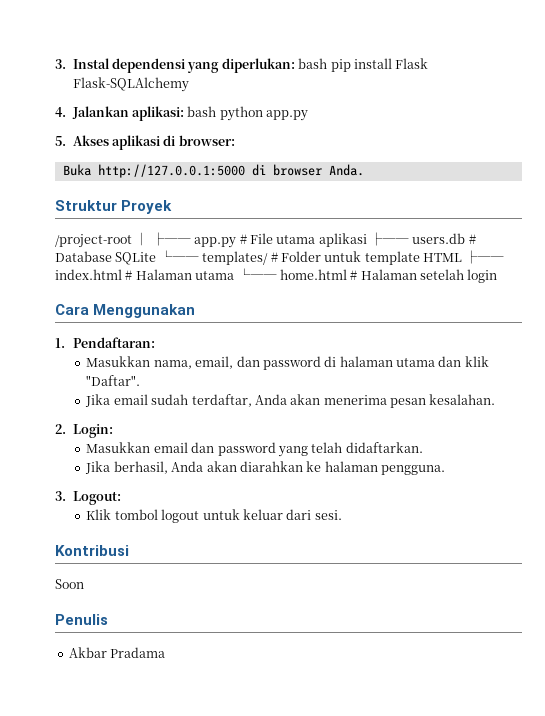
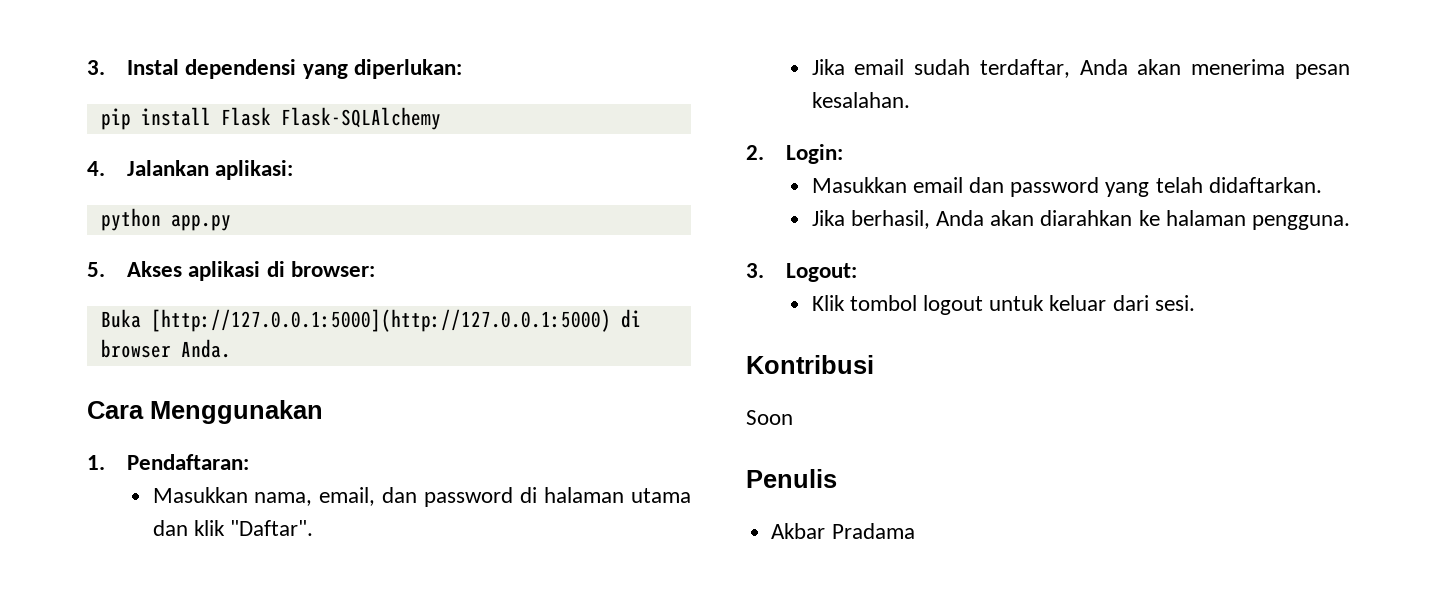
- 3. Instal dependensi yang diperlukan: bash pip install Flask Flask-SQLAlchemy
+ 3. Instal dependensi yang diperlukan:
+ pip install Flask Flask-SQLAlchemy
- 4. Jalankan aplikasi: bash python app.py
+ 4. Jalankan aplikasi:
+ python app.py
- Buka http://127.0.0.1:5000 di browser Anda.
+ Buka [http://127.0.0.1:5000](http://127.0.0.1:5000) di browser Anda.
- Struktur Proyek
- /project-root │ ├── app.py # File utama aplikasi ├── users.db # Database SQLite └── templates/ # Folder untuk template HTML ├── index.html # Halaman utama └── home.html # Halaman setelah login

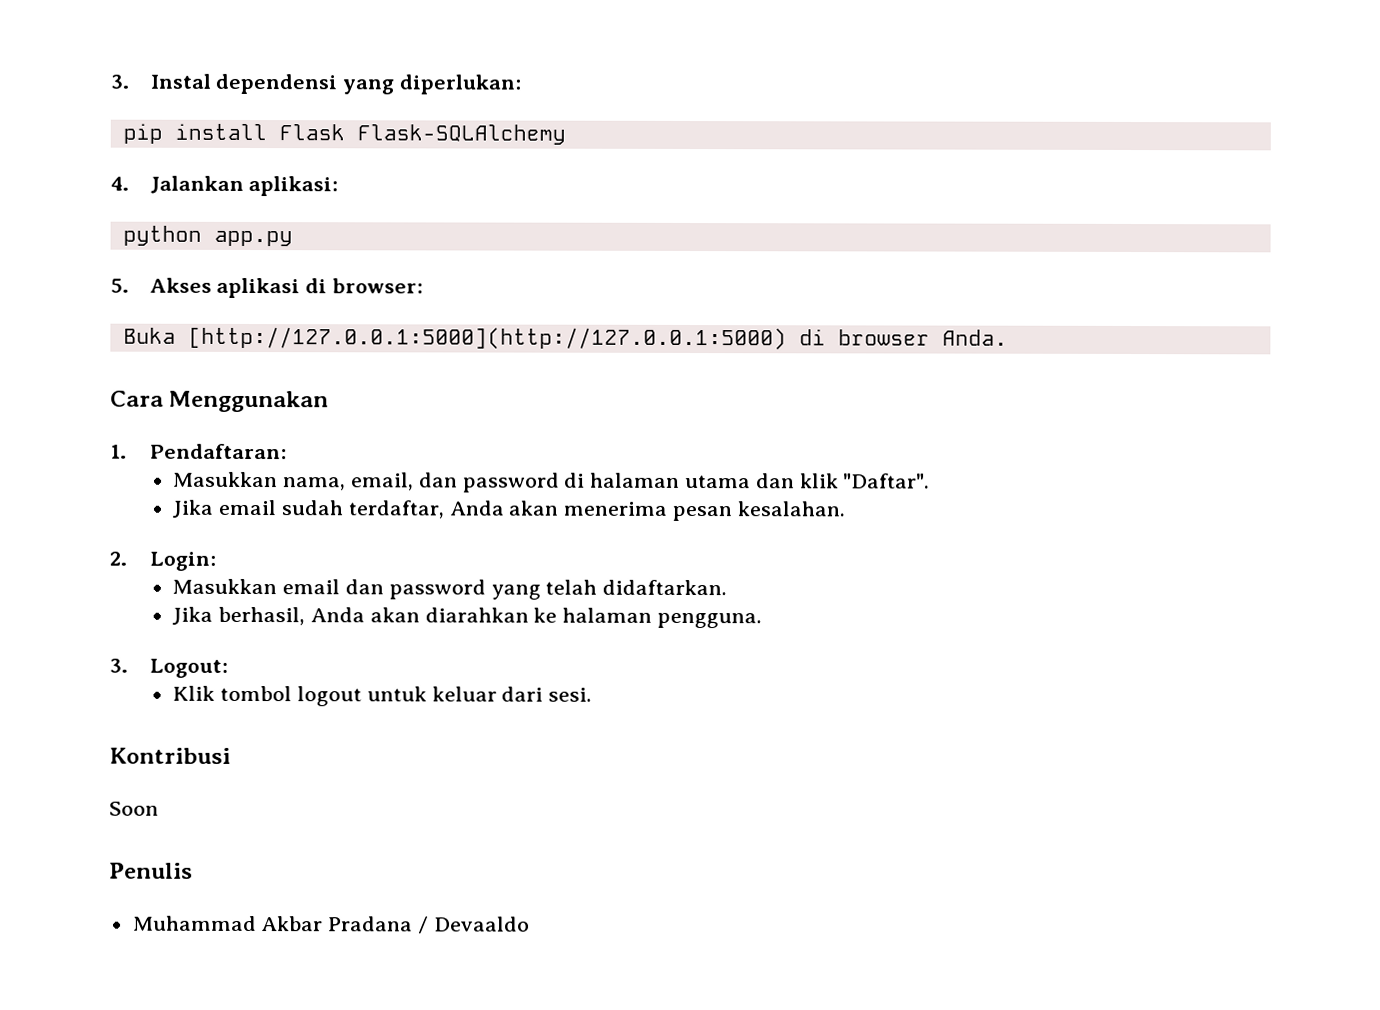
- Akbar Pradama
+ Muhammad Akbar Pradana / Devaaldo

